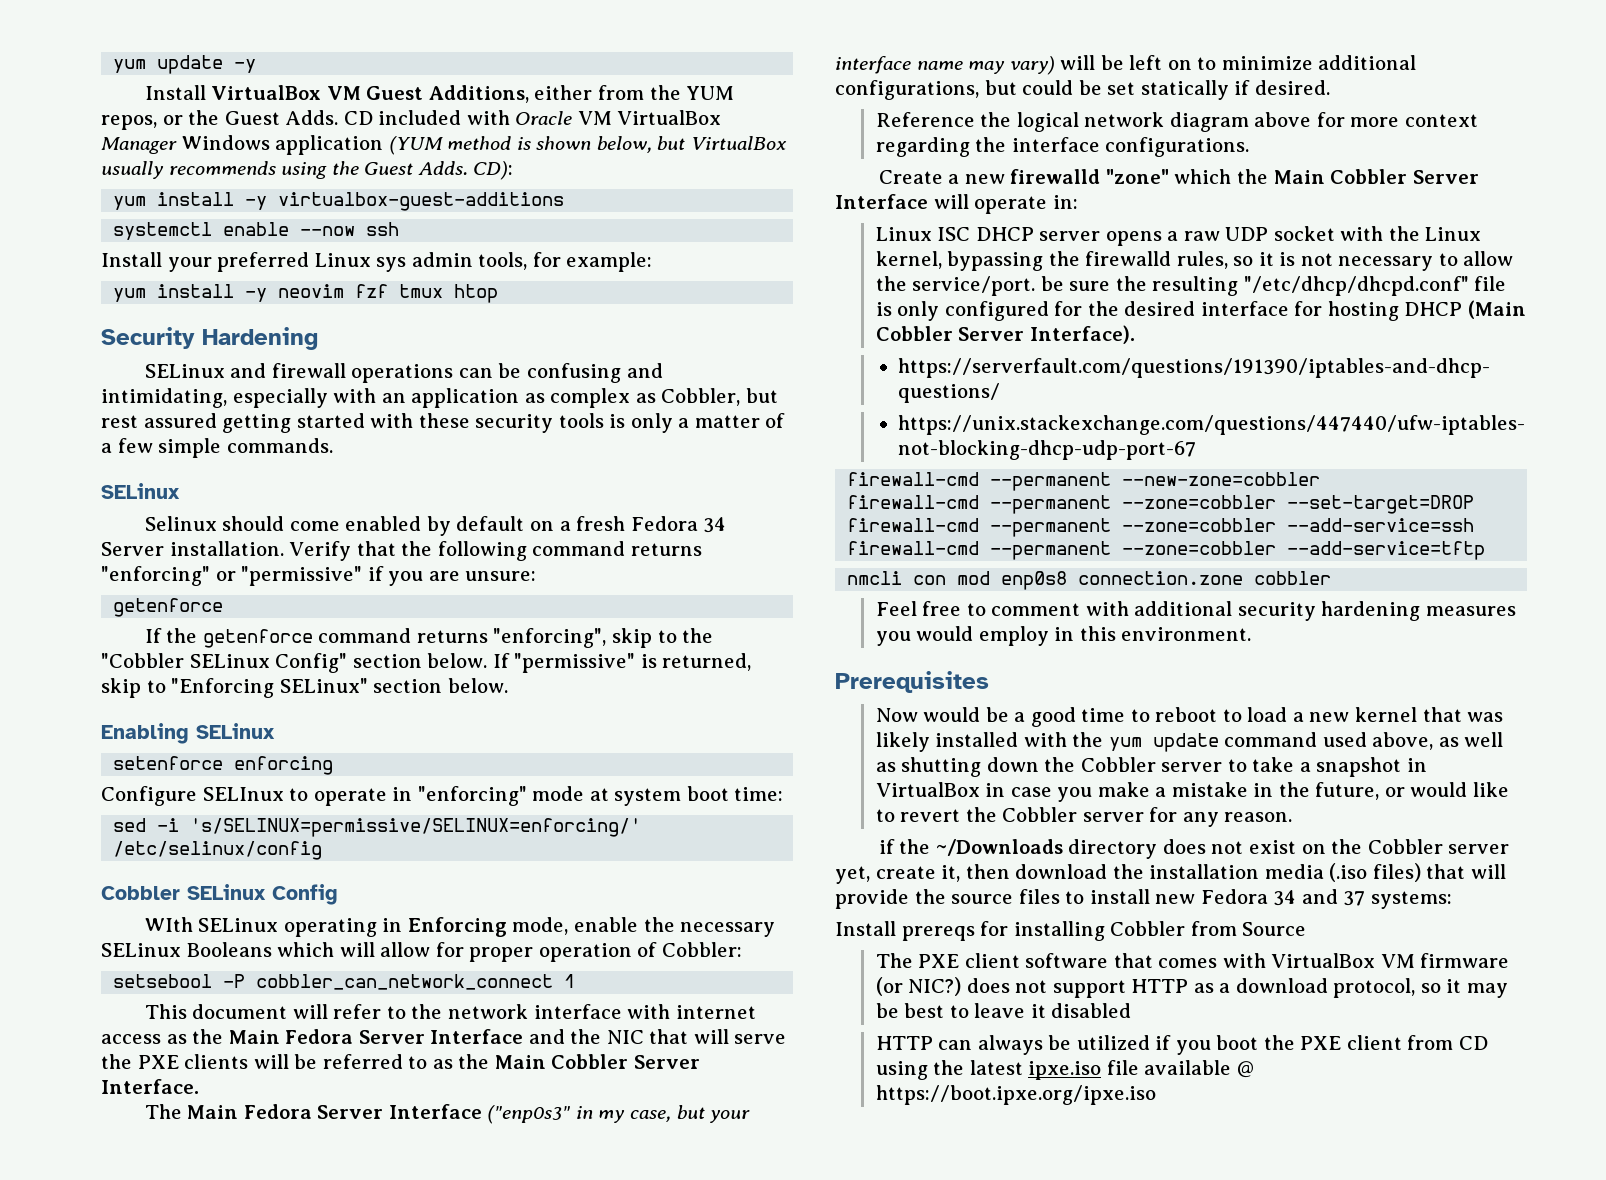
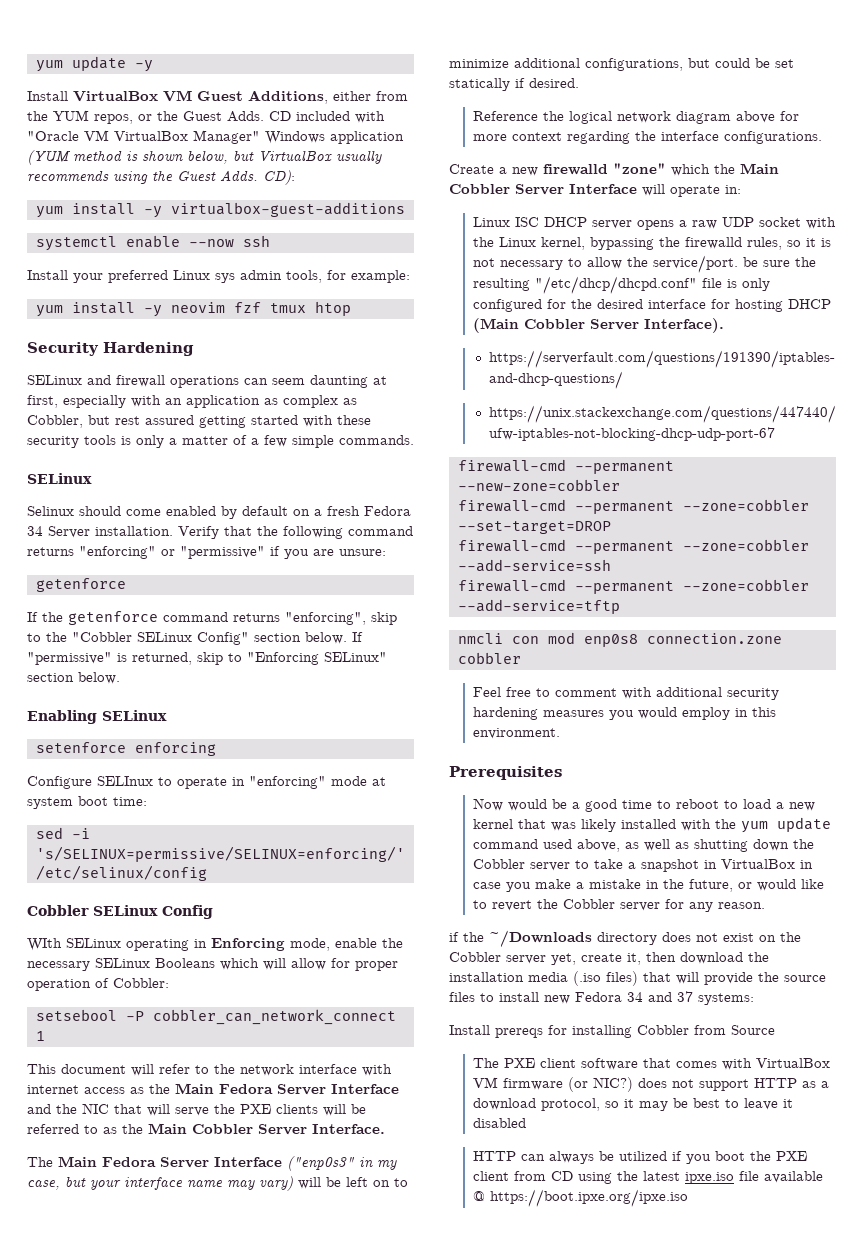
- CD included with Oracle VM VirtualBox Manager Windows application (YUM method is shown below, but VirtualBox usually recommends using the Guest Adds.
+ CD included with "Oracle VM VirtualBox Manager" Windows application (YUM method is shown below, but VirtualBox usually recommends using the Guest Adds.
- SELinux and firewall operations can be confusing and intimidating, especially with an application as complex as Cobbler, but rest assured getting started with these security tools is only a matter of a few simple commands.
+ SELinux and firewall operations can seem daunting at first, especially with an application as complex as Cobbler, but rest assured getting started with these security tools is only a matter of a few simple commands.

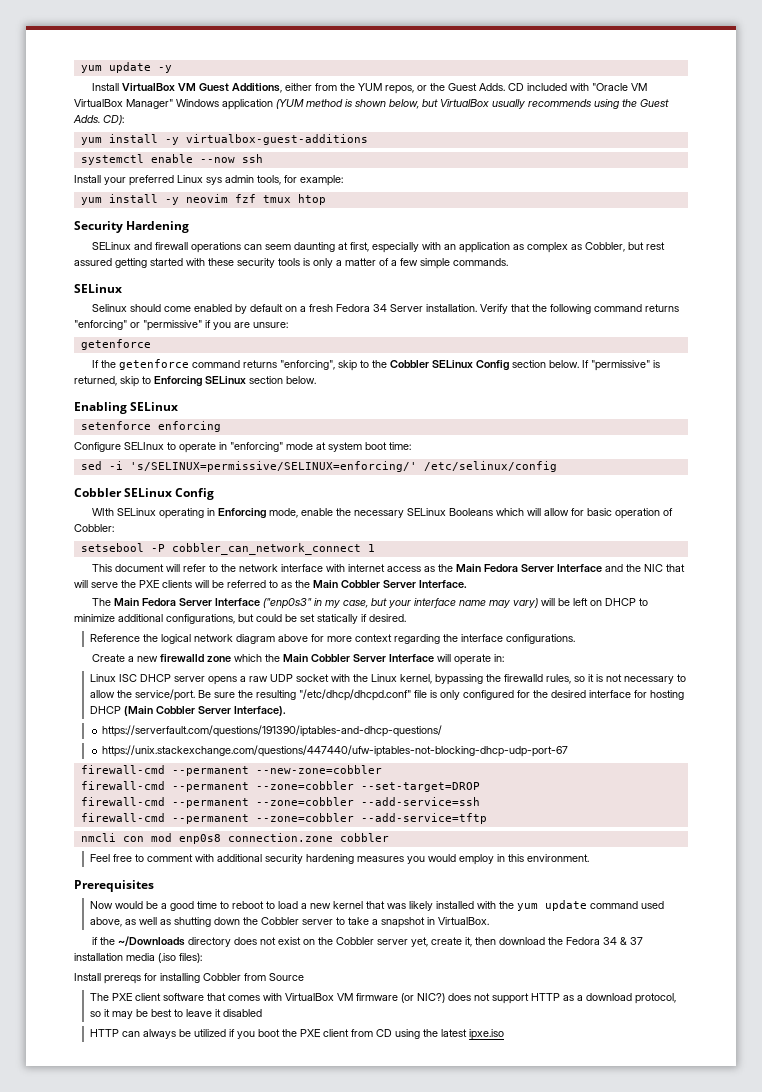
- If the getenforce command returns "enforcing", skip to the "Cobbler SELinux Config" section below.
+ If the getenforce command returns "enforcing", skip to the Cobbler SELinux Config section below.
- If "permissive" is returned, skip to "Enforcing SELinux" section below.
+ If "permissive" is returned, skip to Enforcing SELinux section below.
- WIth SELinux operating in Enforcing mode, enable the necessary SELinux Booleans which will allow for proper operation of Cobbler:
+ WIth SELinux operating in Enforcing mode, enable the necessary SELinux Booleans which will allow for basic operation of Cobbler:
- The Main Fedora Server Interface ("enp0s3" in my case, but your interface name may vary) will be left on to minimize additional configurations, but could be set statically if desired.
+ The Main Fedora Server Interface ("enp0s3" in my case, but your interface name may vary) will be left on DHCP to minimize additional configurations, but could be set statically if desired.
- Create a new firewalld "zone" which the Main Cobbler Server Interface will operate in:
+ Create a new firewalld zone which the Main Cobbler Server Interface will operate in:
- Linux ISC DHCP server opens a raw UDP socket with the Linux kernel, bypassing the firewalld rules, so it is not necessary to allow the service/port. be sure the resulting "/etc/dhcp/dhcpd.conf" file is only configured for the desired interface for hosting DHCP (Main Cobbler Server Interface).
+ Linux ISC DHCP server opens a raw UDP socket with the Linux kernel, bypassing the firewalld rules, so it is not necessary to allow the service/port. Be sure the resulting "/etc/dhcp/dhcpd.conf" file is only configured for the desired interface for hosting DHCP (Main Cobbler Server Interface).
- Now would be a good time to reboot to load a new kernel that was likely installed with the yum update command used above, as well as shutting down the Cobbler server to take a snapshot in VirtualBox in case you make a mistake in the future, or would like to revert the Cobbler server for any reason.
+ Now would be a good time to reboot to load a new kernel that was likely installed with the yum update command used above, as well as shutting down the Cobbler server to take a snapshot in VirtualBox.
- if the ~/Downloads directory does not exist on the Cobbler server yet, create it, then download the installation media (.iso files) that will provide the source files to install new Fedora 34 and 37 systems:
+ if the ~/Downloads directory does not exist on the Cobbler server yet, create it, then download the Fedora 34 & 37 installation media (.iso files):
- HTTP can always be utilized if you boot the PXE client from CD using the latest ipxe.iso file available @ https://boot.ipxe.org/ipxe.iso
+ HTTP can always be utilized if you boot the PXE client from CD using the latest ipxe.iso

